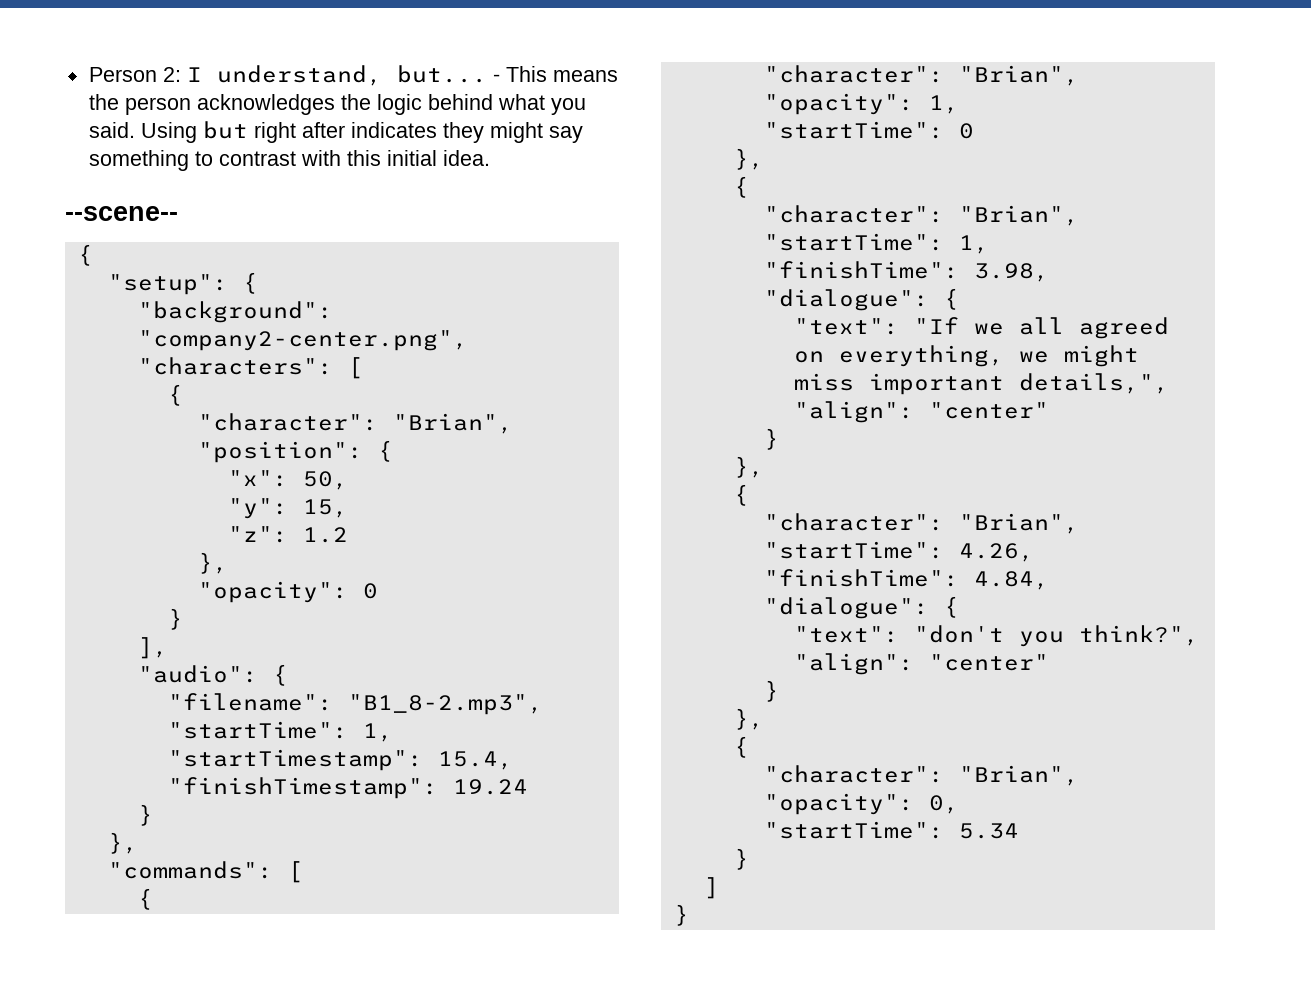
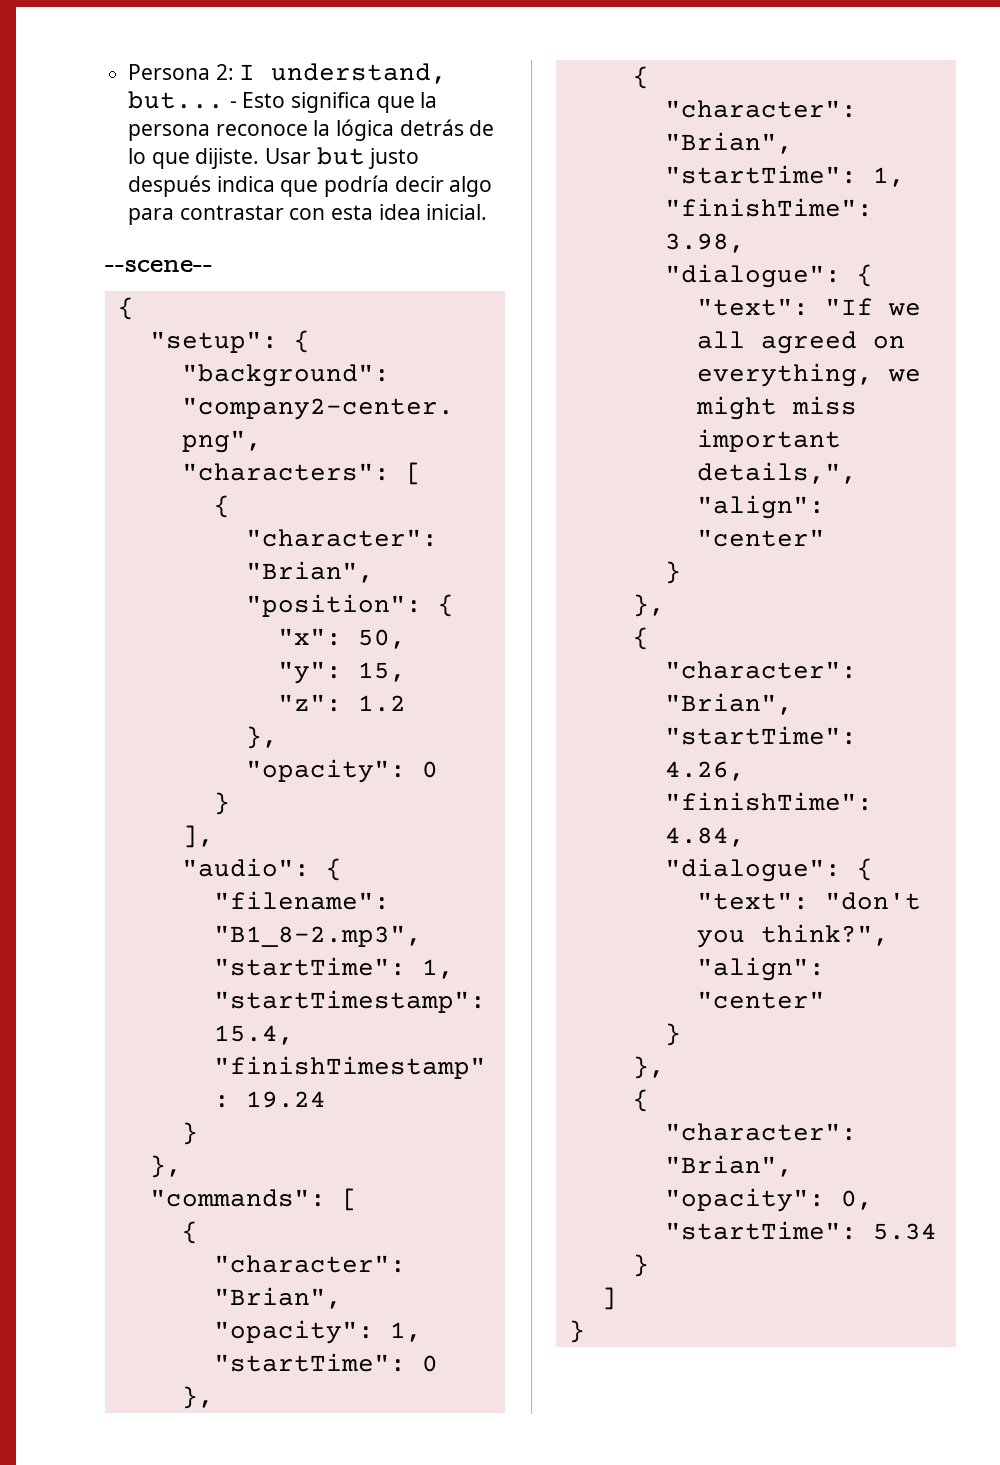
- Person 2: I understand, but...
+ Persona 2: I understand, but...
- - This means the person acknowledges the logic behind what you said. Using but right after indicates they might say something to contrast with this initial idea.
+ - Esto significa que la persona reconoce la lógica detrás de lo que dijiste. Usar but justo después indica que podría decir algo para contrastar con esta idea inicial.

